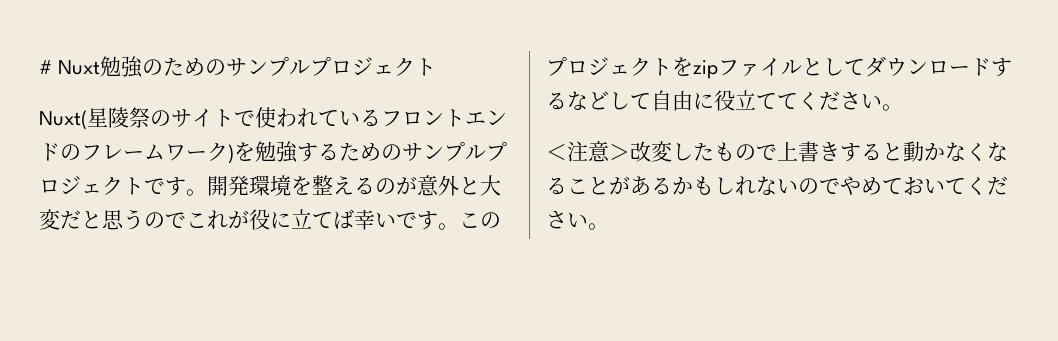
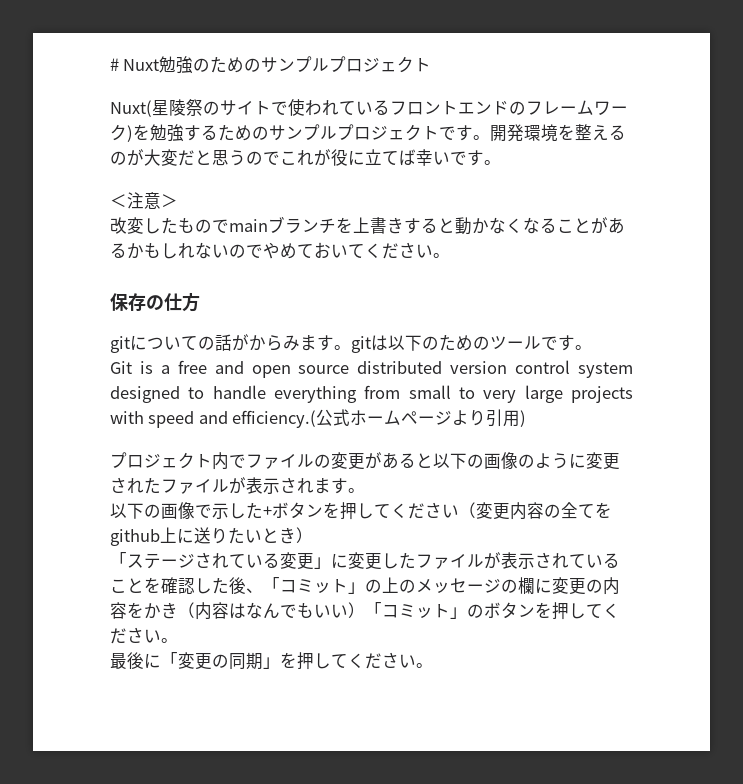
- 開発環境を整えるのが意外と大変だと思うのでこれが役に立てば幸いです。このプロジェクトをzipファイルとしてダウンロードするなどして自由に役立ててください。
+ 開発環境を整えるのが大変だと思うのでこれが役に立てば幸いです。
- ＜注意＞改変したもので上書きすると動かなくなることがあるかもしれないのでやめておいてください。
+ ＜注意＞
+ 改変したものでmainブランチを上書きすると動かなくなることがあるかもしれないのでやめておいてください。
+ 保存の仕方
+ gitについての話がからみます。gitは以下のためのツールです。
+ Git is a free and open source distributed version control system designed to handle everything from small to very large projects with speed and efficiency.(公式ホームページより引用)
+ プロジェクト内でファイルの変更があると以下の画像のように変更されたファイルが表示されます。
+ 以下の画像で示した+ボタンを押してください（変更内容の全てをgithub上に送りたいとき）
+ 「ステージされている変更」に変更したファイルが表示されていることを確認した後、「コミット」の上のメッセージの欄に変更の内容をかき（内容はなんでもいい）「コミット」のボタンを押してください。
+ 最後に「変更の同期」を押してください。

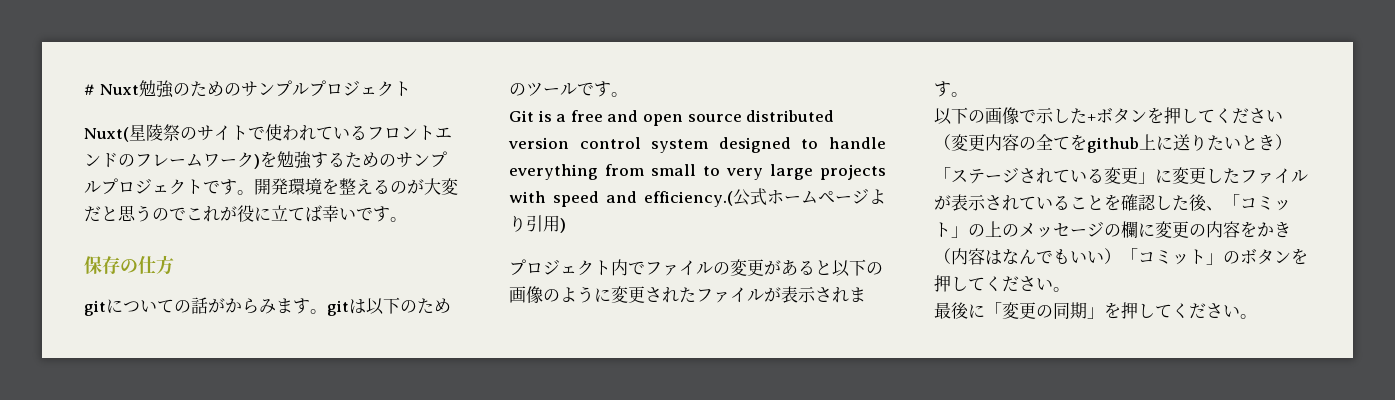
- ＜注意＞
- 改変したものでmainブランチを上書きすると動かなくなることがあるかもしれないのでやめておいてください。

